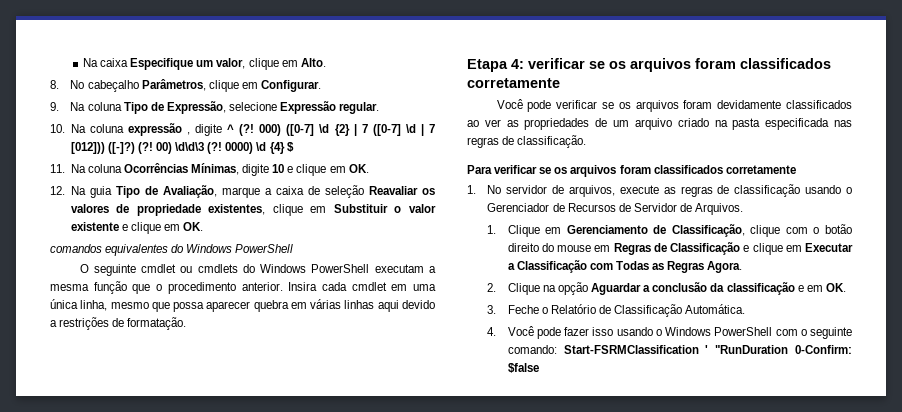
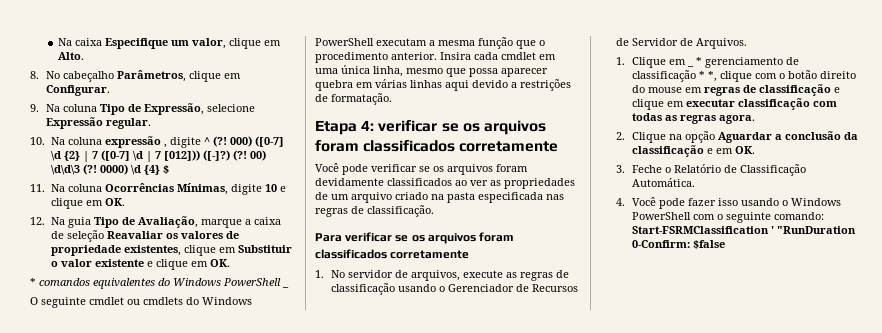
- comandos equivalentes do Windows PowerShell
+ * comandos equivalentes do Windows PowerShell _
- 1. Clique em Gerenciamento de Classificação, clique com o botão direito do mouse em Regras de Classificação e clique em Executar a Classificação com Todas as Regras Agora.
+ 1. Clique em _ * gerenciamento de classificação * *, clique com o botão direito do mouse em regras de classificação e clique em executar classificação com todas as regras agora.

